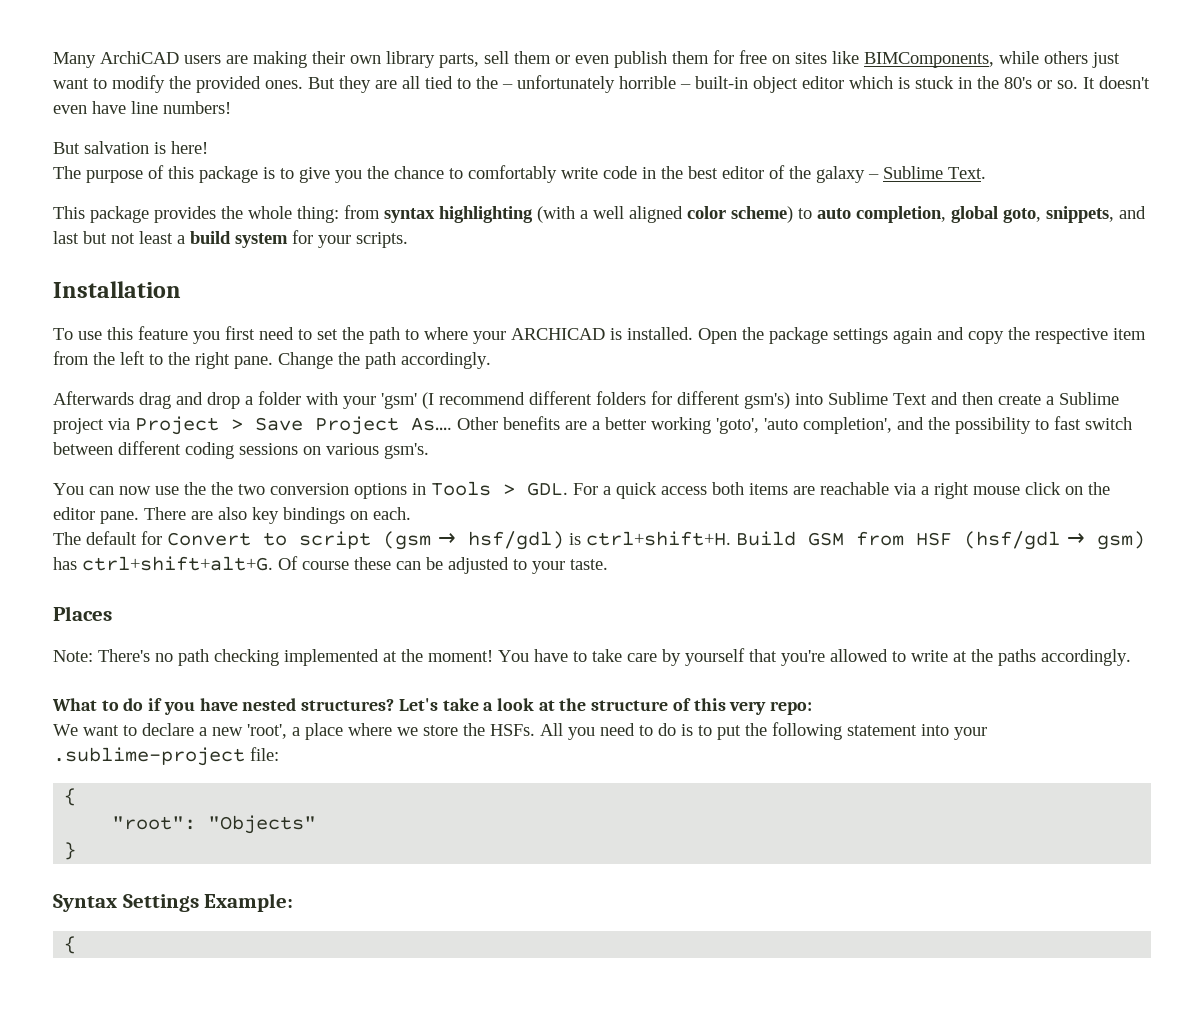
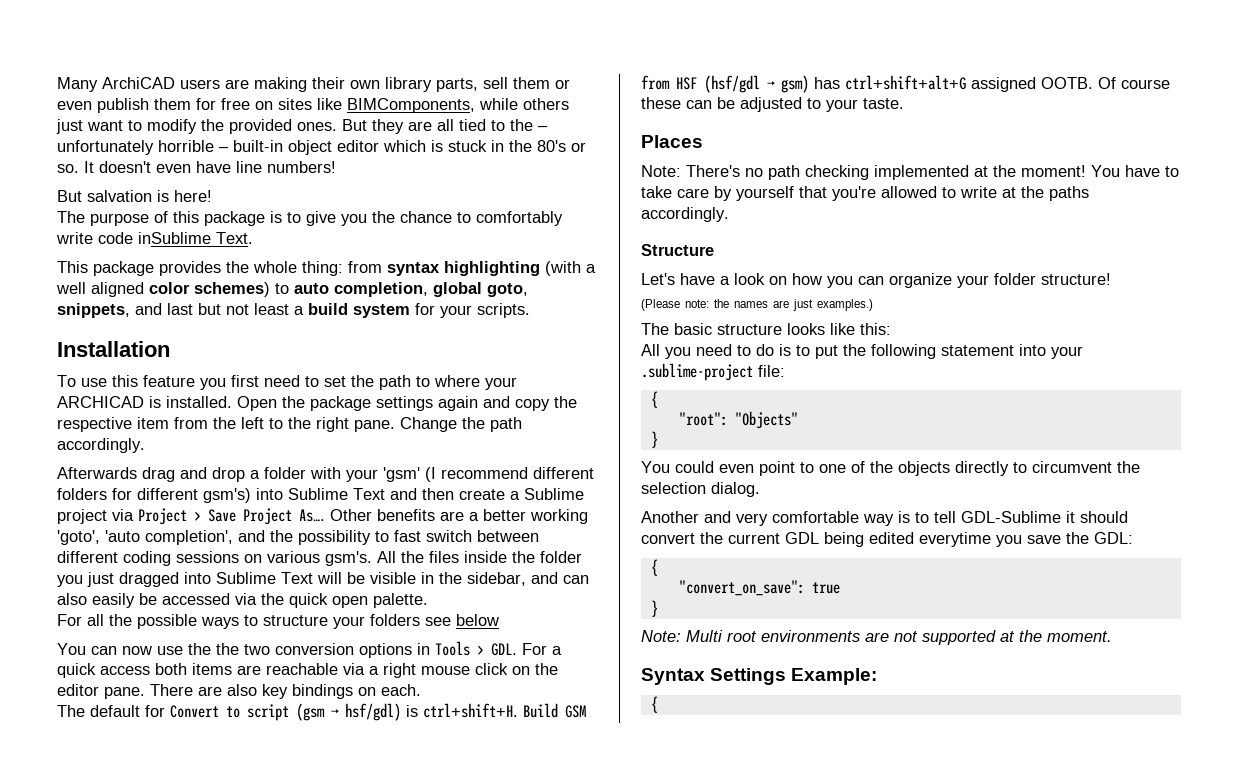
- The purpose of this package is to give you the chance to comfortably write code in the best editor of the galaxy – Sublime Text.
+ The purpose of this package is to give you the chance to comfortably write code inSublime Text.
- This package provides the whole thing: from syntax highlighting (with a well aligned color scheme) to auto completion, global goto, snippets, and last but not least a build system for your scripts.
+ This package provides the whole thing: from syntax highlighting (with a well aligned color schemes) to auto completion, global goto, snippets, and last but not least a build system for your scripts.
+ All the files inside the folder you just dragged into Sublime Text will be visible in the sidebar, and can also easily be accessed via the quick open palette.
+ For all the possible ways to structure your folders see below
- Build GSM from HSF (hsf/gdl → gsm) has ctrl+shift+alt+G.
+ Build GSM from HSF (hsf/gdl → gsm) has ctrl+shift+alt+G assigned OOTB.
- What to do if you have nested structures? Let's take a look at the structure of this very repo:
- We want to declare a new 'root', a place where we store the HSFs. All you need to do is to put the following statement into your .sublime-project file:
+ Structure
+ Let's have a look on how you can organize your folder structure!
+ (Please note: the names are just examples.)
+ The basic structure looks like this:
+ All you need to do is to put the following statement into your .sublime-project file:
+ You could even point to one of the objects directly to circumvent the selection dialog.
+ Another and very comfortable way is to tell GDL-Sublime it should convert the current GDL being edited everytime you save the GDL:
+ {
+ "convert_on_save": true
+ }
+ Note: Multi root environments are not supported at the moment.

